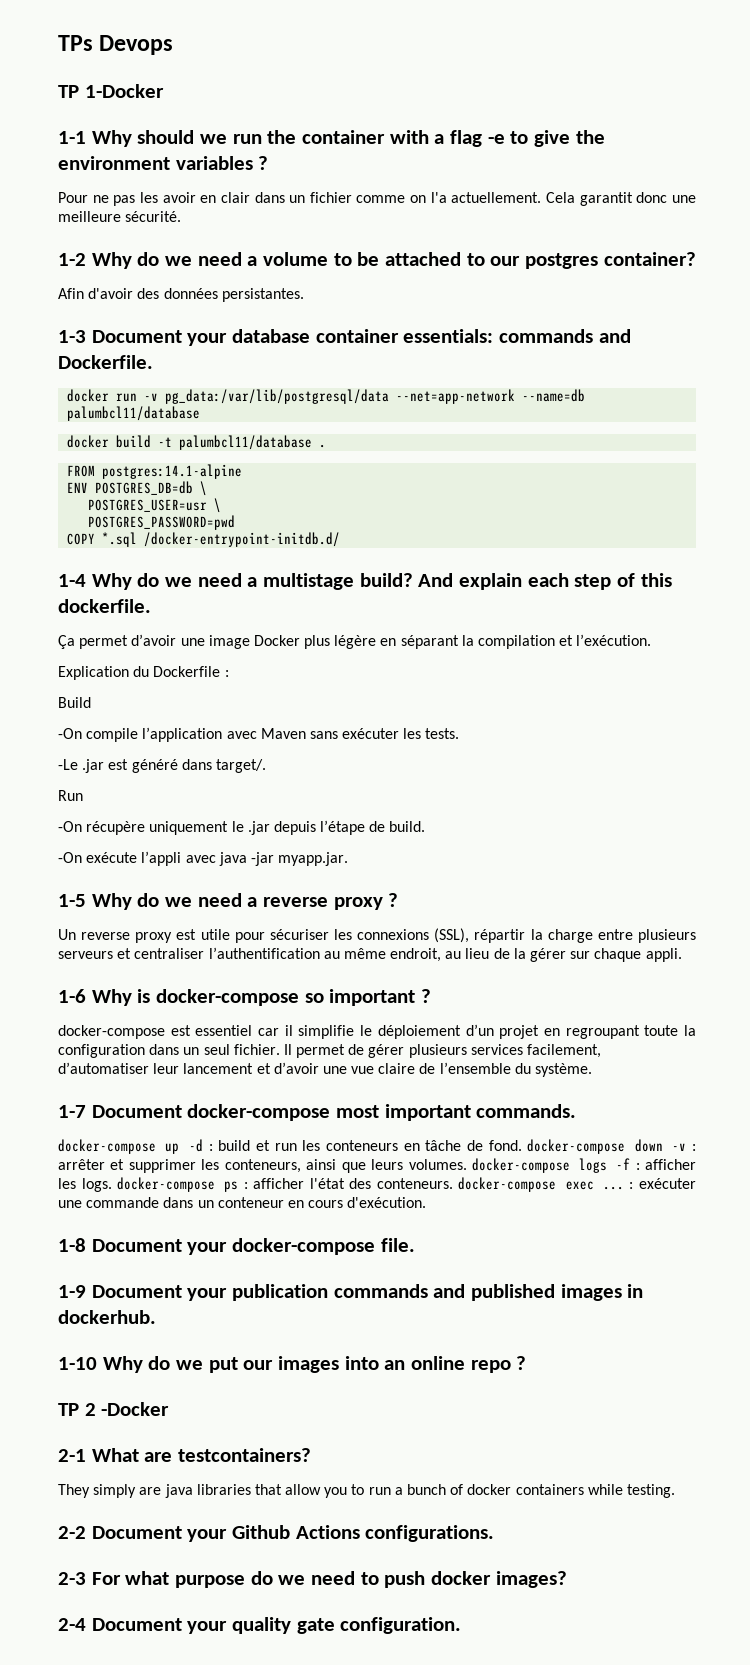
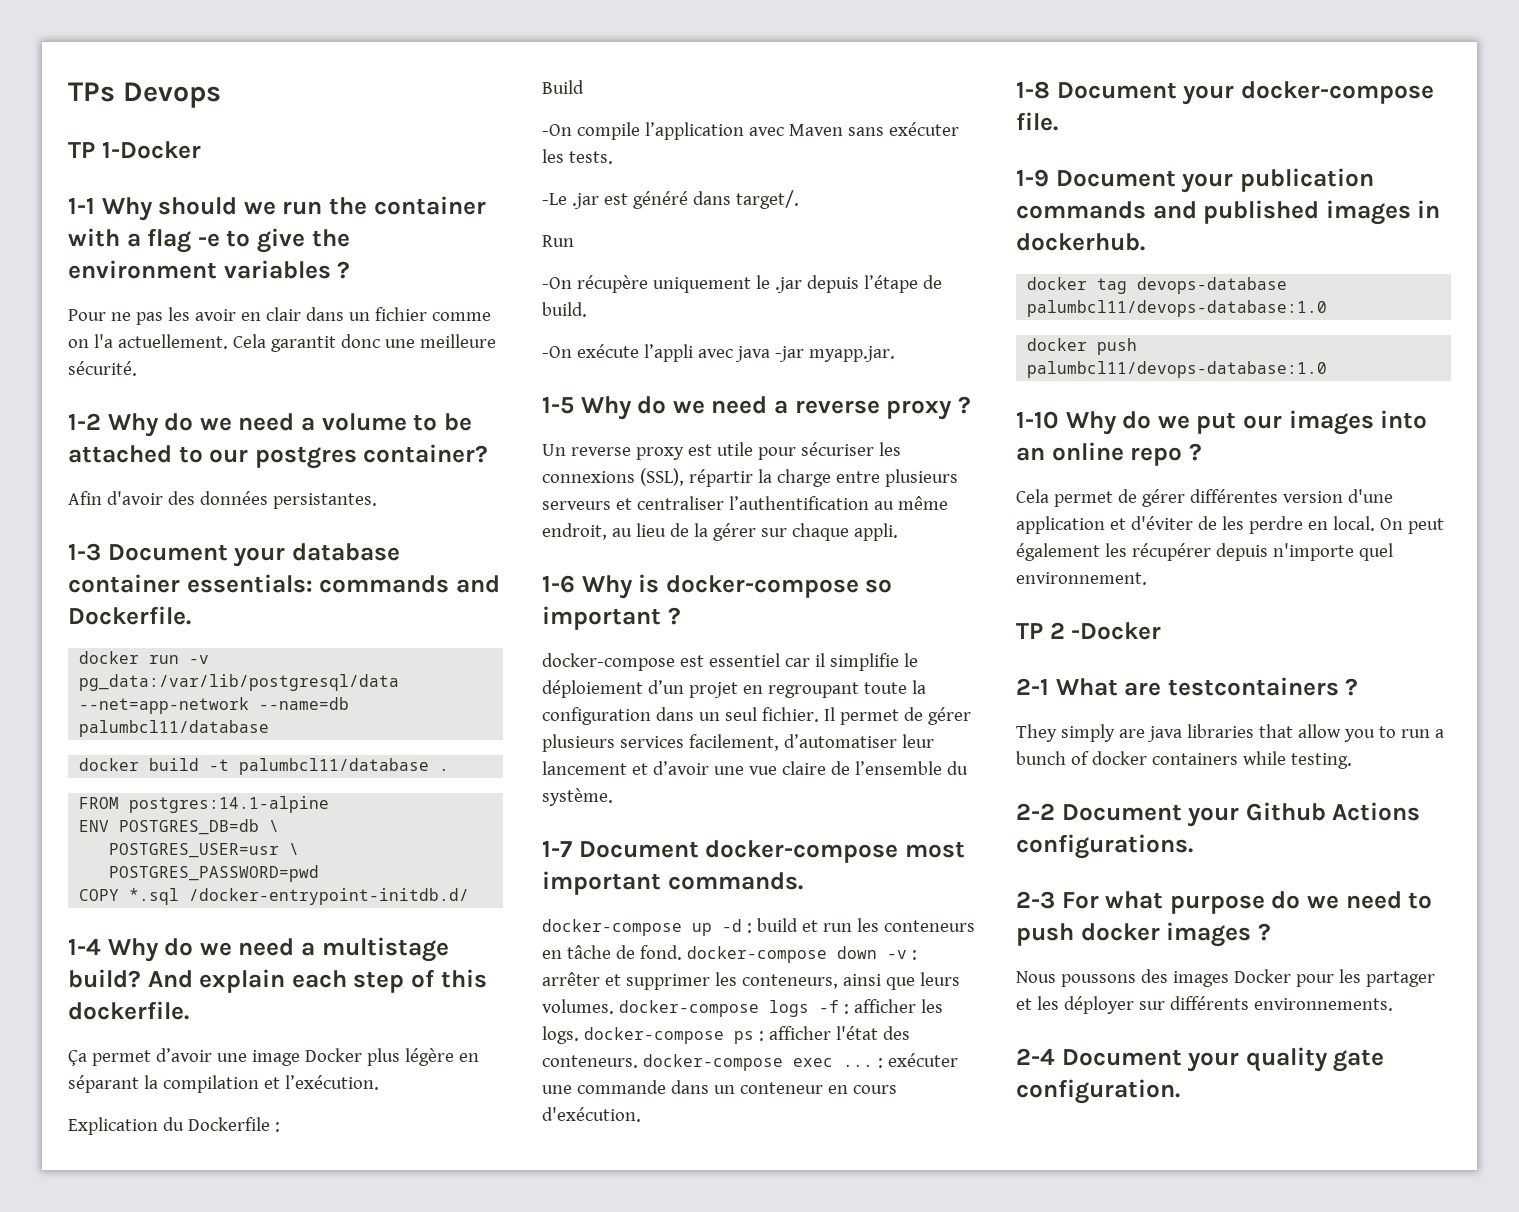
+ docker tag devops-database palumbcl11/devops-database:1.0
+ docker push palumbcl11/devops-database:1.0
+ Cela permet de gérer différentes version d'une application et d'éviter de les perdre en local. On peut également les récupérer depuis n'importe quel environnement.
- 2-1 What are testcontainers?
+ 2-1 What are testcontainers ?
- 2-3 For what purpose do we need to push docker images?
+ 2-3 For what purpose do we need to push docker images ?
+ Nous poussons des images Docker pour les partager et les déployer sur différents environnements.

